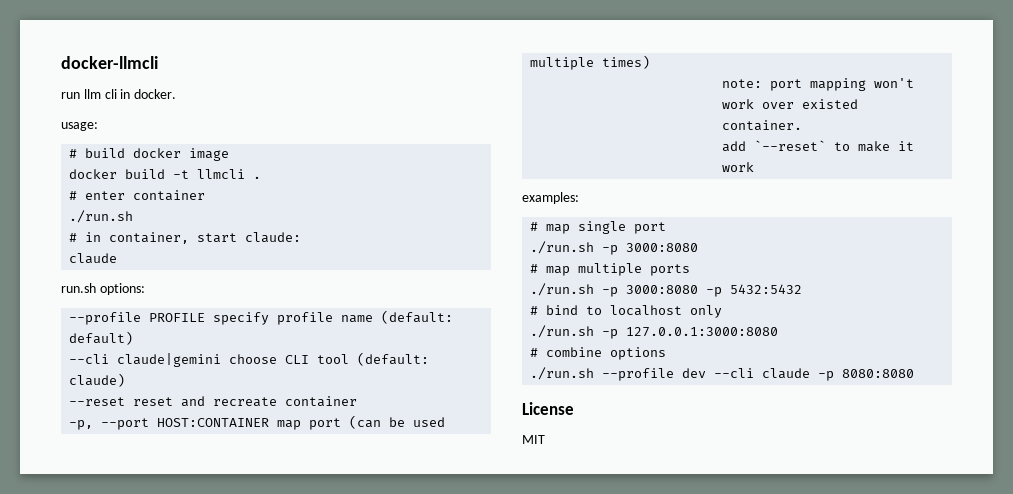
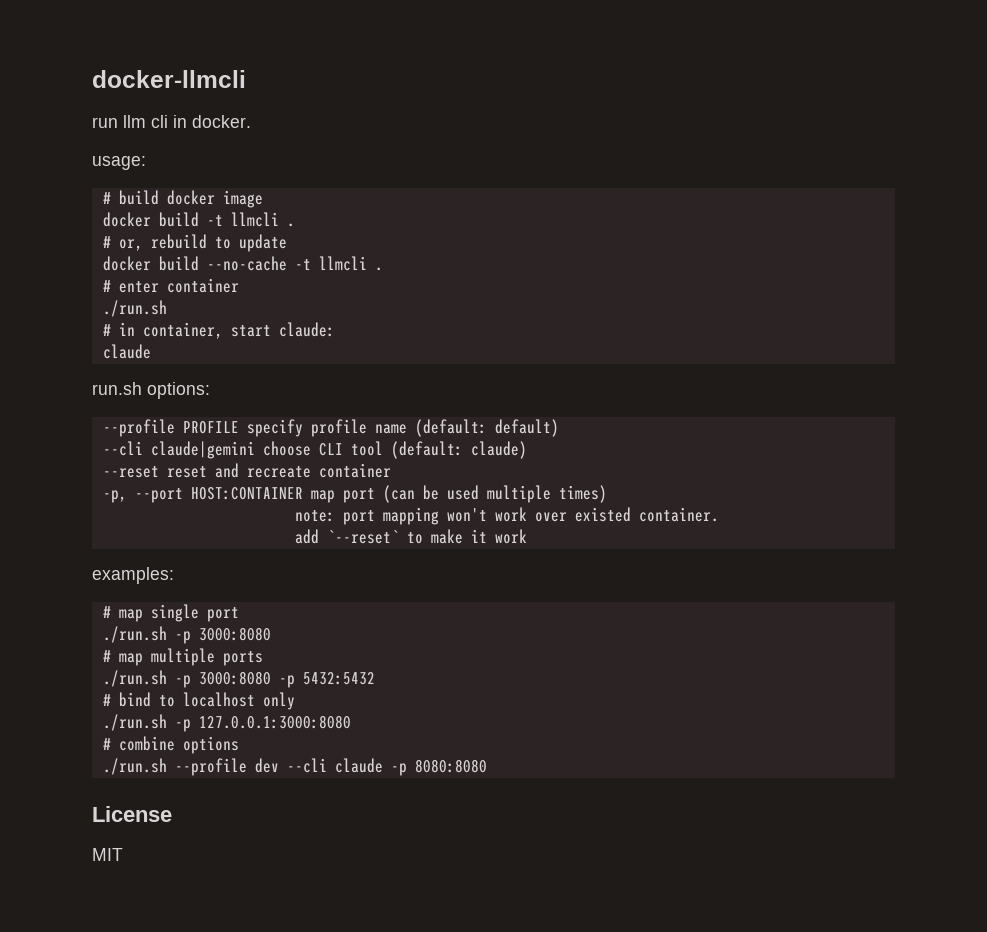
+ # or, rebuild to update
+ docker build --no-cache -t llmcli .

